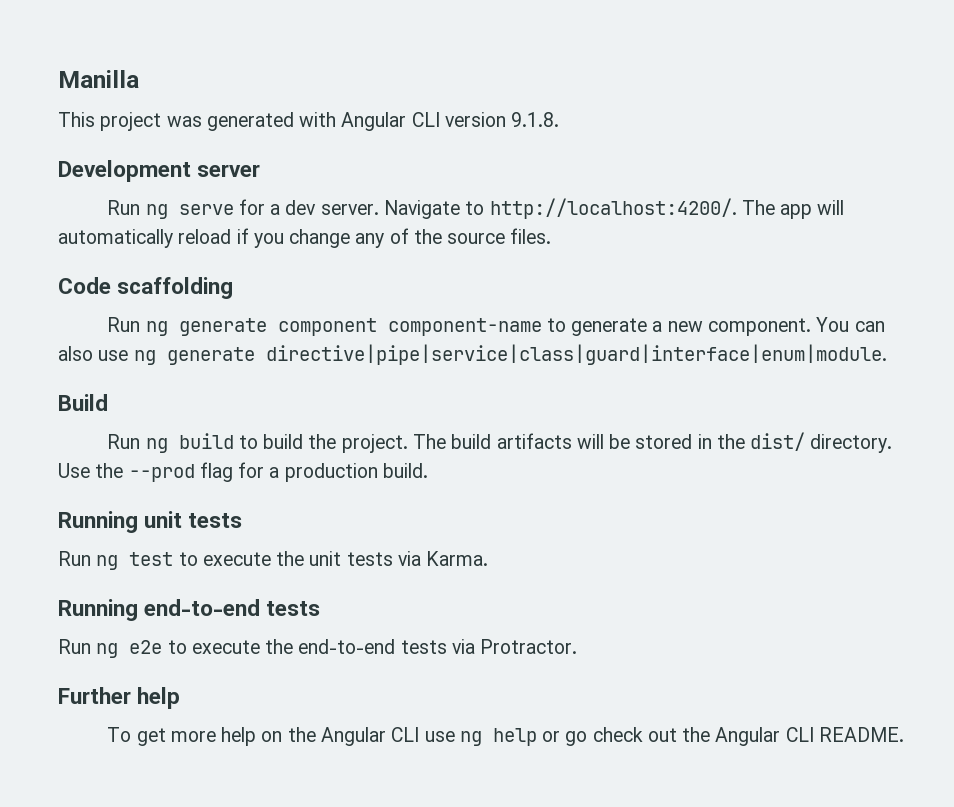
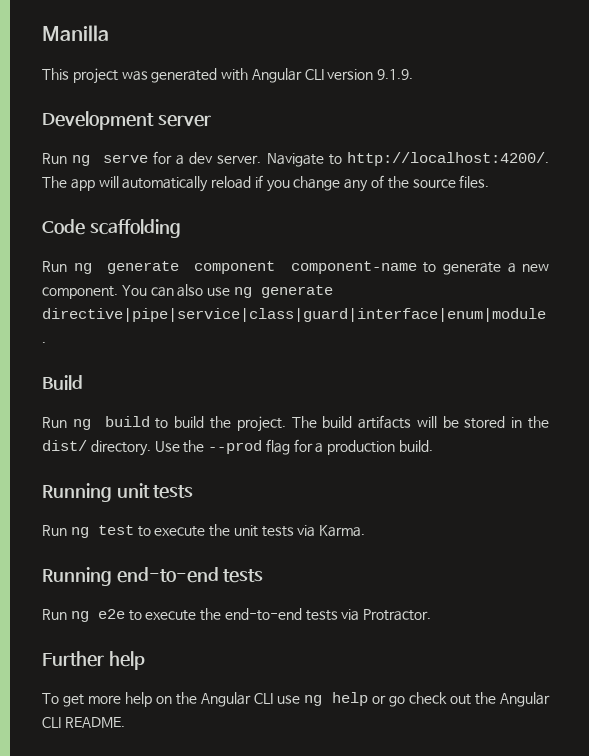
- This project was generated with Angular CLI version 9.1.8.
+ This project was generated with Angular CLI version 9.1.9.

